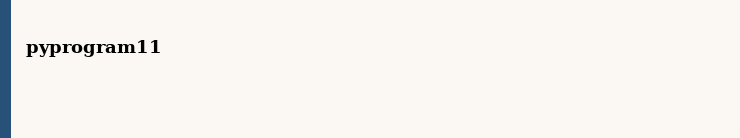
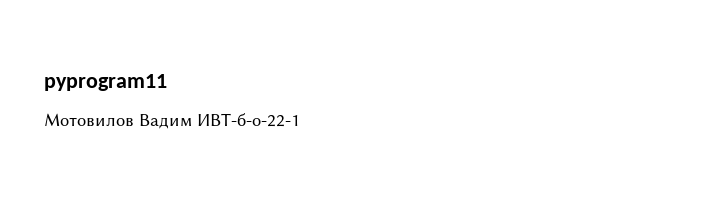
+ Мотовилов Вадим ИВТ-б-о-22-1

